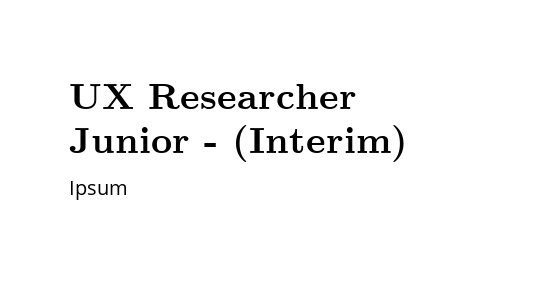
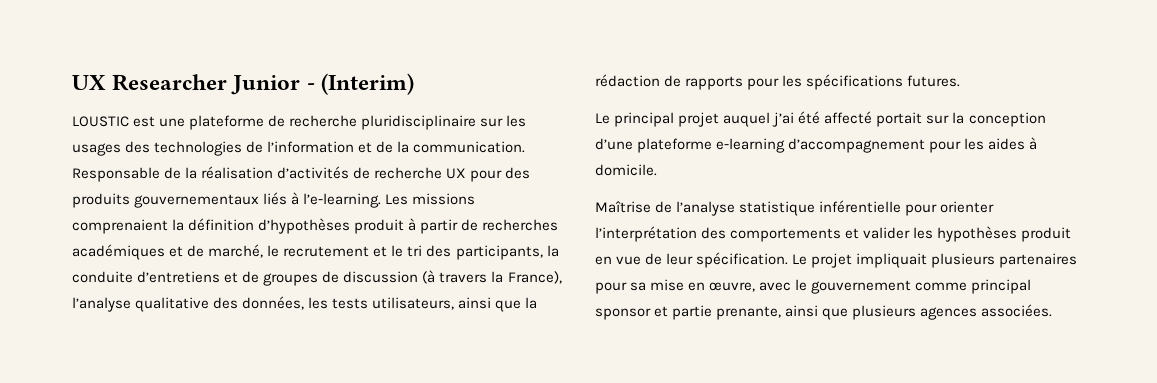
- Ipsum
+ LOUSTIC est une plateforme de recherche pluridisciplinaire sur les usages des technologies de l’information et de la communication. Responsable de la réalisation d’activités de recherche UX pour des produits gouvernementaux liés à l’e-learning. Les missions comprenaient la définition d’hypothèses produit à partir de recherches académiques et de marché, le recrutement et le tri des participants, la conduite d’entretiens et de groupes de discussion (à travers la France), l’analyse qualitative des données, les tests utilisateurs, ainsi que la rédaction de rapports pour les spécifications futures.
+ Le principal projet auquel j’ai été affecté portait sur la conception d’une plateforme e-learning d’accompagnement pour les aides à domicile.
+ Maîtrise de l’analyse statistique inférentielle pour orienter l’interprétation des comportements et valider les hypothèses produit en vue de leur spécification. Le projet impliquait plusieurs partenaires pour sa mise en œuvre, avec le gouvernement comme principal sponsor et partie prenante, ainsi que plusieurs agences associées.

